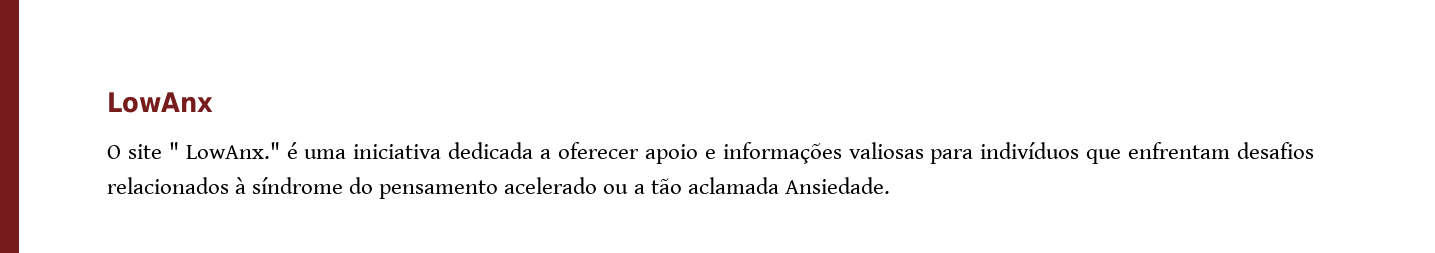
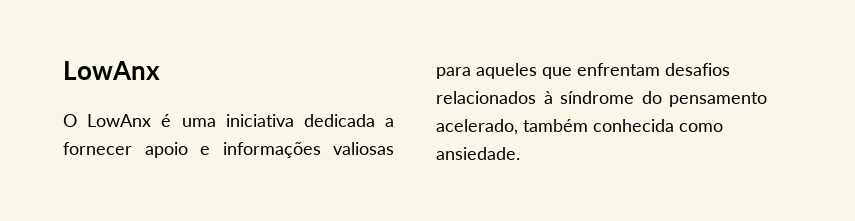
- O site " LowAnx." é uma iniciativa dedicada a oferecer apoio e informações valiosas para indivíduos que enfrentam desafios relacionados à síndrome do pensamento acelerado ou a tão aclamada Ansiedade.
+ O LowAnx é uma iniciativa dedicada a fornecer apoio e informações valiosas para aqueles que enfrentam desafios relacionados à síndrome do pensamento acelerado, também conhecida como ansiedade.

